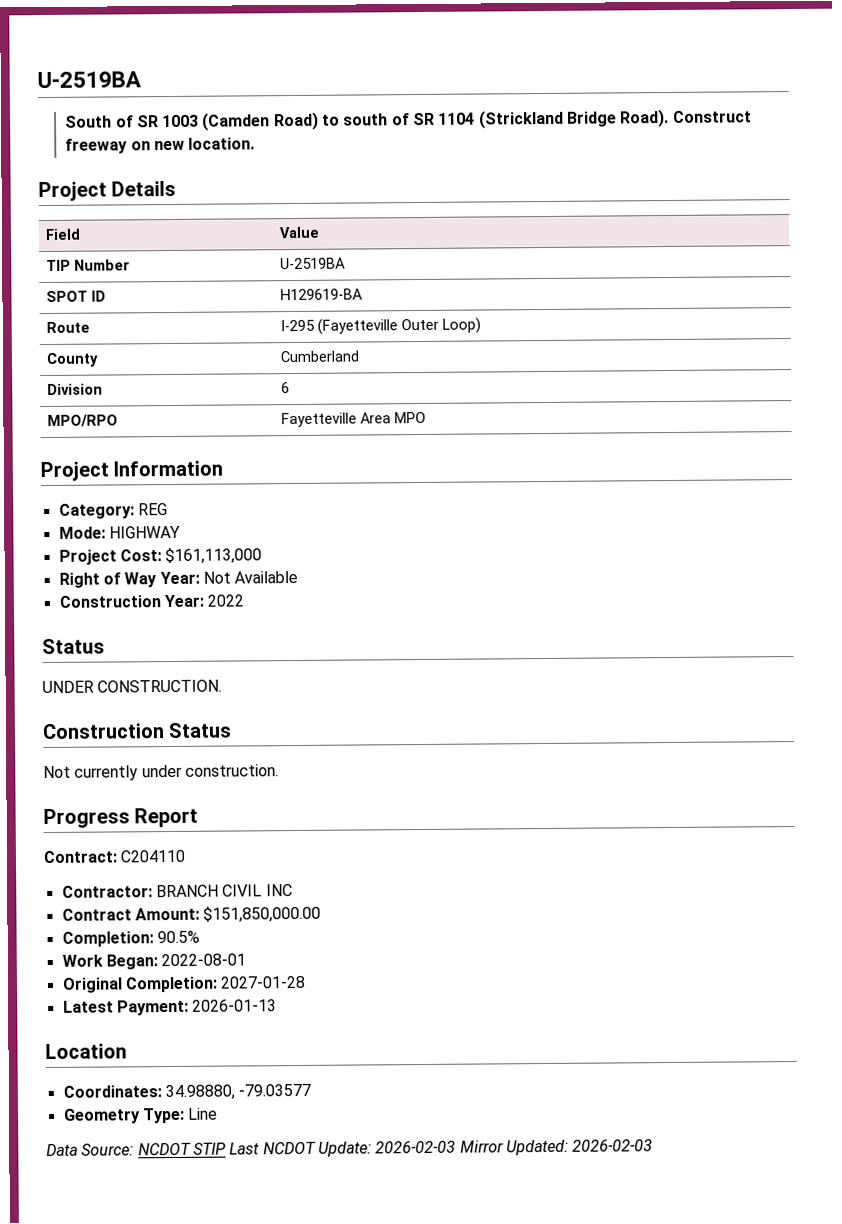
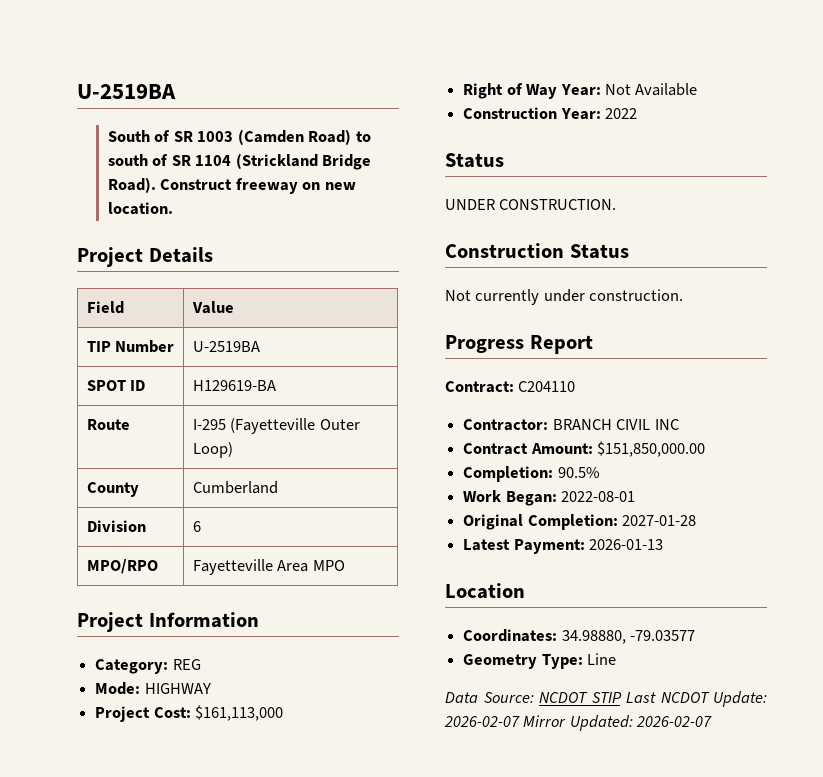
- Data Source: NCDOT STIP Last NCDOT Update: 2026-02-03 Mirror Updated: 2026-02-03
+ Data Source: NCDOT STIP Last NCDOT Update: 2026-02-07 Mirror Updated: 2026-02-07

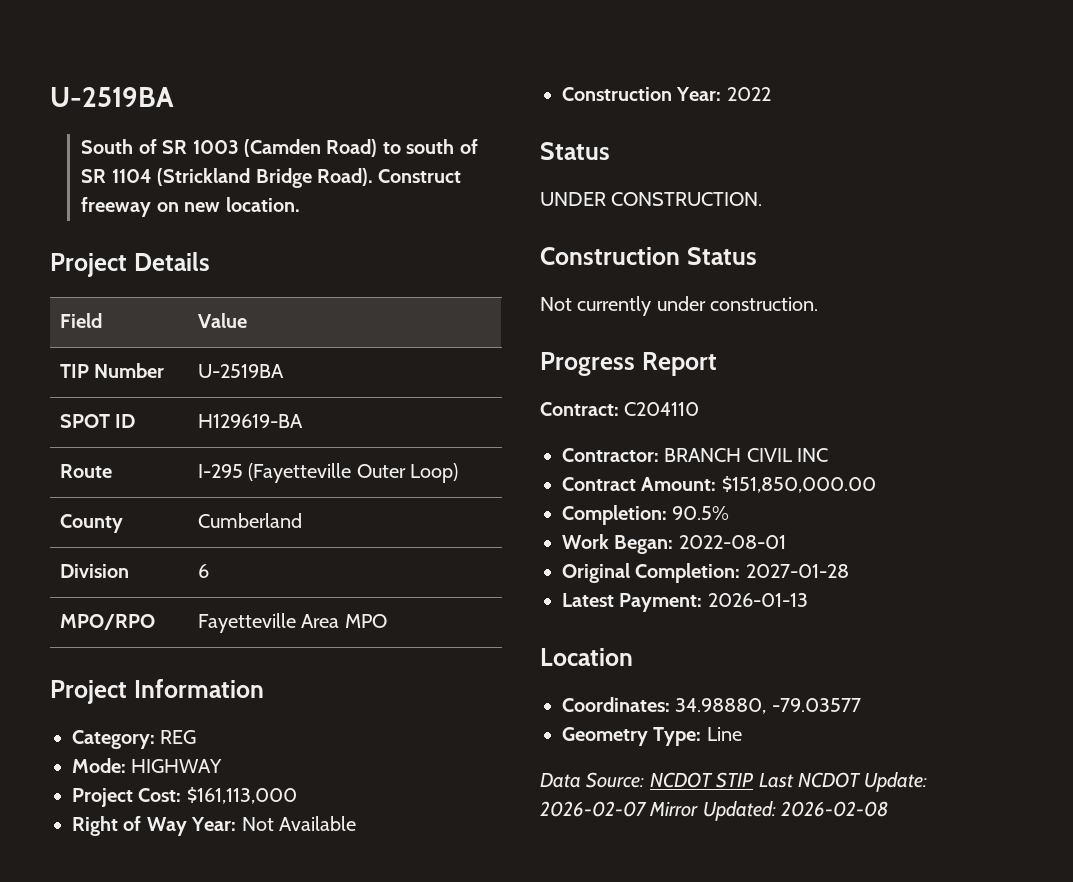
- Data Source: NCDOT STIP Last NCDOT Update: 2026-02-07 Mirror Updated: 2026-02-07
+ Data Source: NCDOT STIP Last NCDOT Update: 2026-02-07 Mirror Updated: 2026-02-08

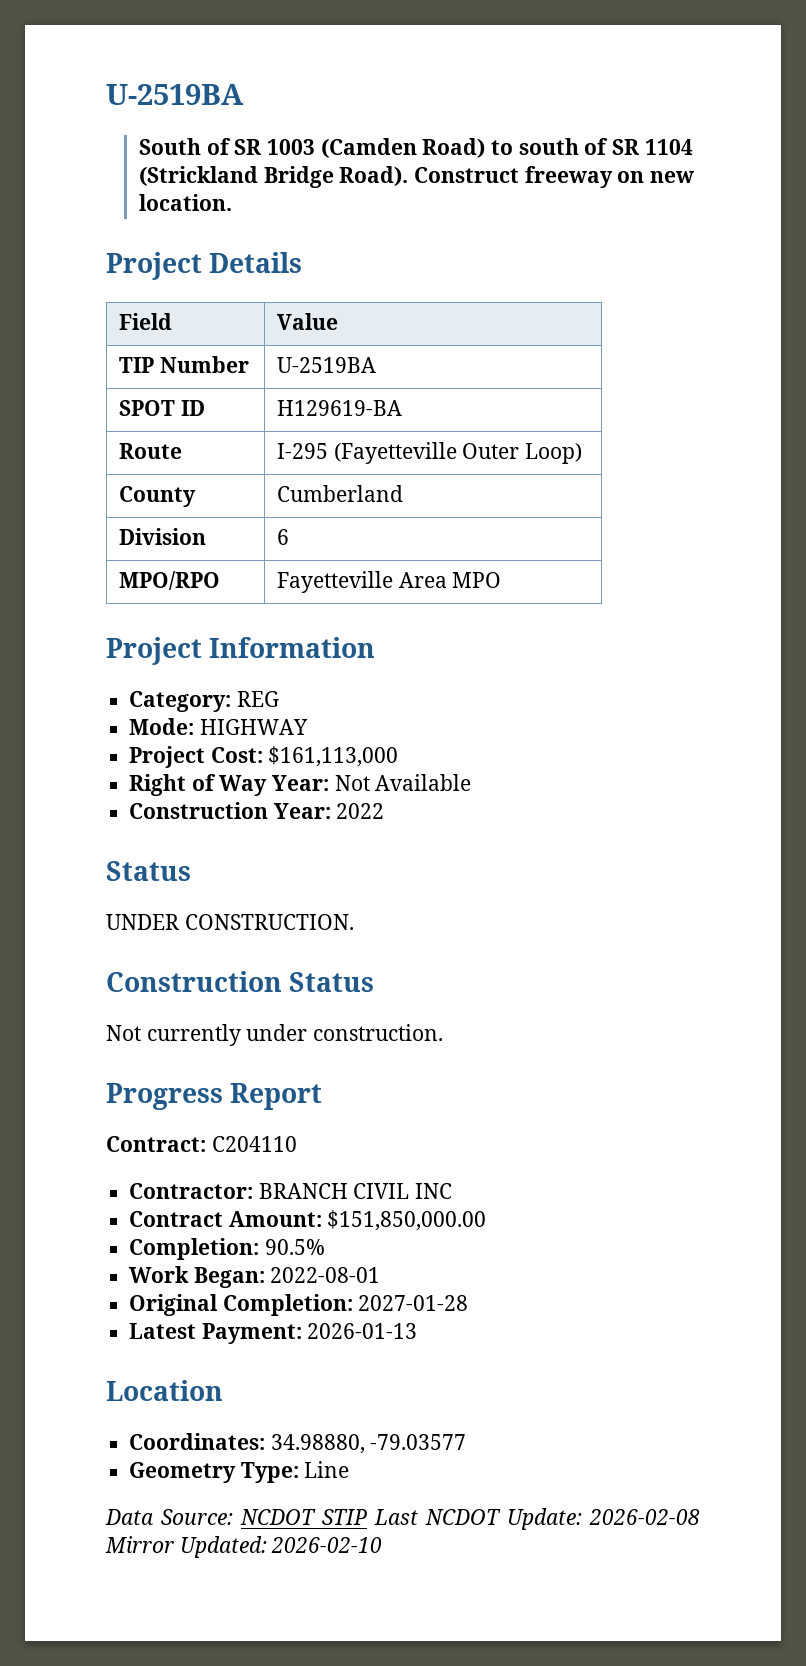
- Data Source: NCDOT STIP Last NCDOT Update: 2026-02-07 Mirror Updated: 2026-02-08
+ Data Source: NCDOT STIP Last NCDOT Update: 2026-02-08 Mirror Updated: 2026-02-10

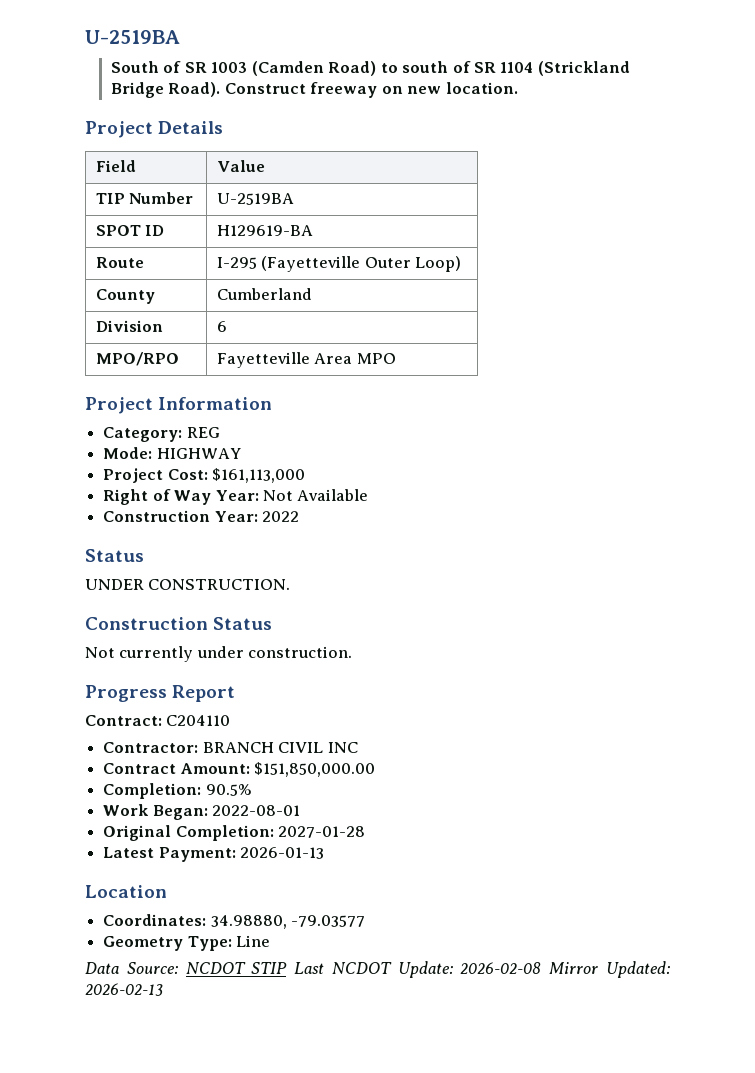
- Data Source: NCDOT STIP Last NCDOT Update: 2026-02-08 Mirror Updated: 2026-02-10
+ Data Source: NCDOT STIP Last NCDOT Update: 2026-02-08 Mirror Updated: 2026-02-13

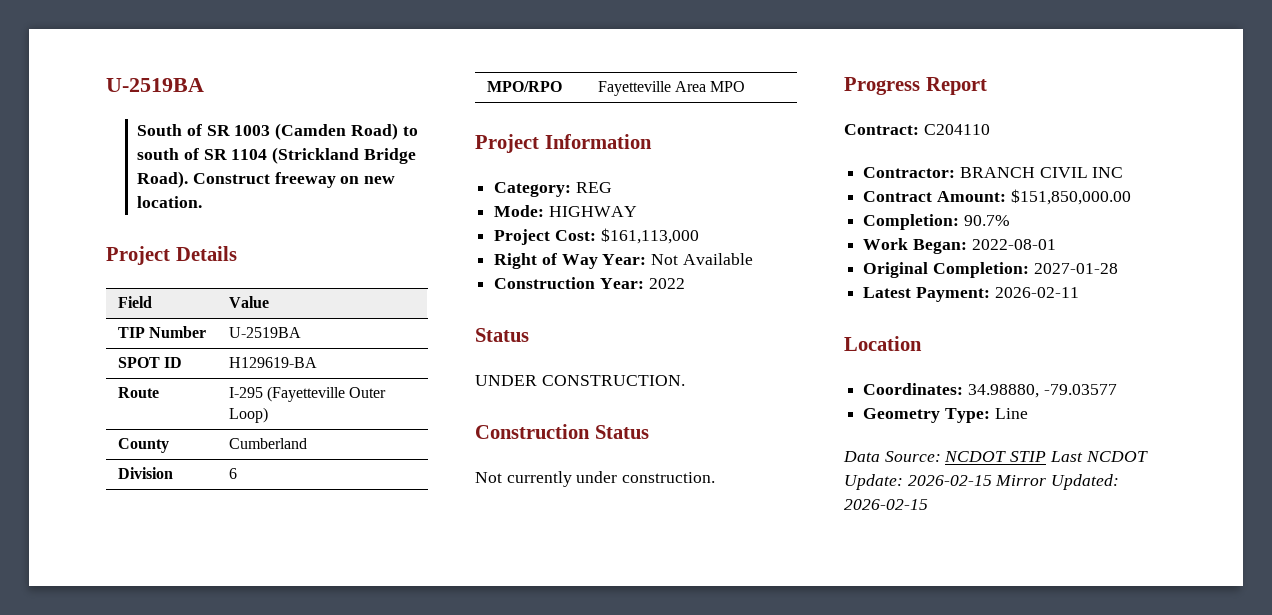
- Completion: 90.5%
+ Completion: 90.7%
- Latest Payment: 2026-01-13
+ Latest Payment: 2026-02-11
- Data Source: NCDOT STIP Last NCDOT Update: 2026-02-08 Mirror Updated: 2026-02-13
+ Data Source: NCDOT STIP Last NCDOT Update: 2026-02-15 Mirror Updated: 2026-02-15

